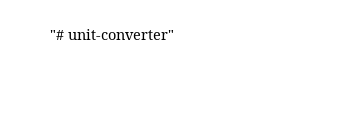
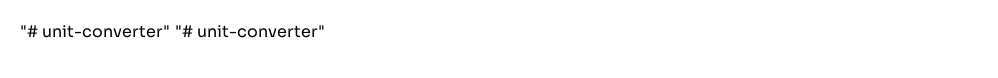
- "# unit-converter"
+ "# unit-converter" "# unit-converter"

